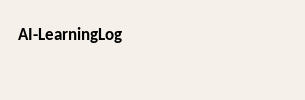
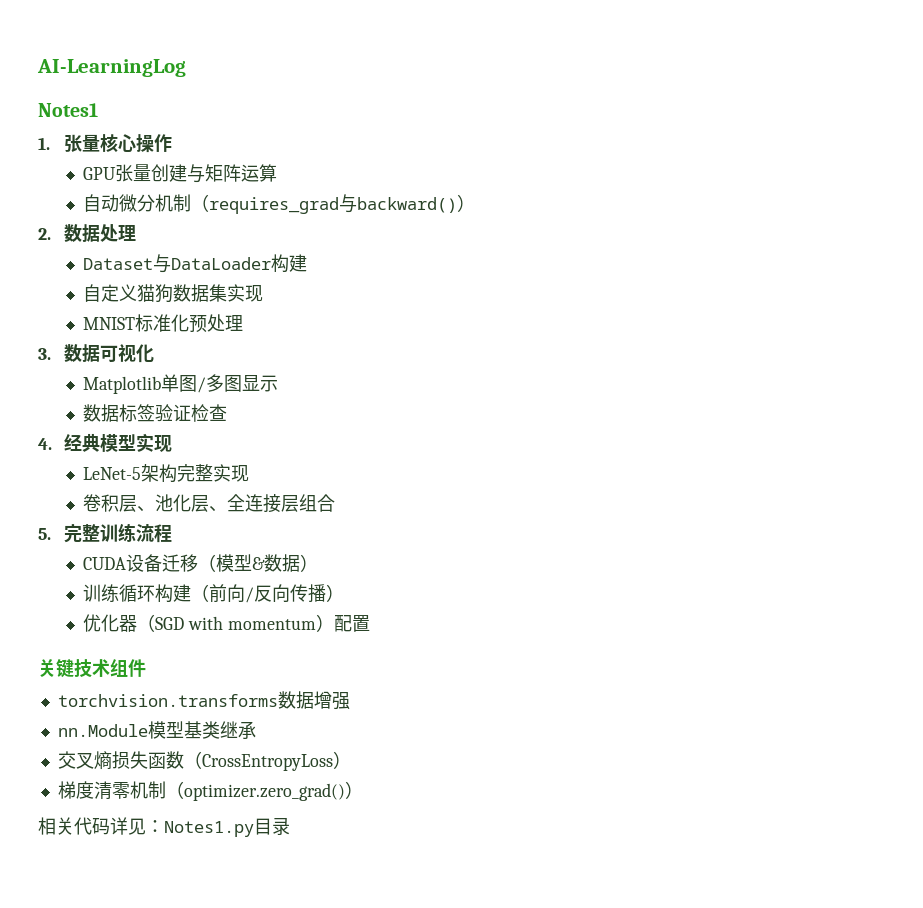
+ Notes1
+ 1.张量核心操作
+ GPU张量创建与矩阵运算
+ 自动微分机制（requires_grad与backward()）
+ 2.数据处理
+ Dataset与DataLoader构建
+ 自定义猫狗数据集实现
+ MNIST标准化预处理
+ 3.数据可视化
+ Matplotlib单图/多图显示
+ 数据标签验证检查
+ 4.经典模型实现
+ LeNet-5架构完整实现
+ 卷积层、池化层、全连接层组合
+ 5.完整训练流程
+ CUDA设备迁移（模型&数据）
+ 训练循环构建（前向/反向传播）
+ 优化器（SGD with momentum）配置
+ 关键技术组件
+ torchvision.transforms数据增强
+ nn.Module模型基类继承
+ 交叉熵损失函数（CrossEntropyLoss）
+ 梯度清零机制（optimizer.zero_grad()）
+ 相关代码详见：Notes1.py目录

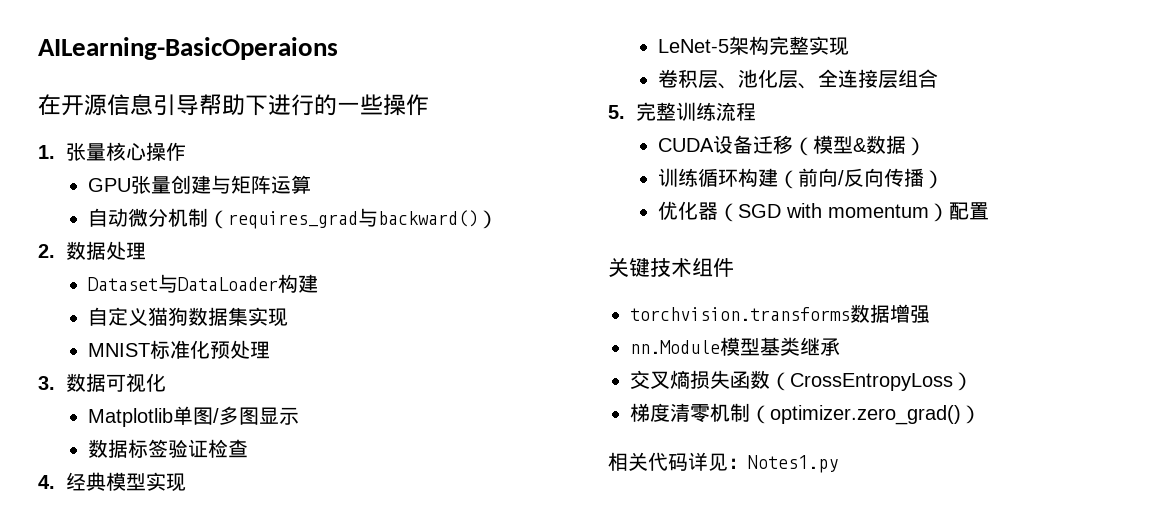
- AI-LearningLog
- Notes1
+ AILearning-BasicOperaions
+ 在开源信息引导帮助下进行的一些操作
- 相关代码详见：Notes1.py目录
+ 相关代码详见：Notes1.py

